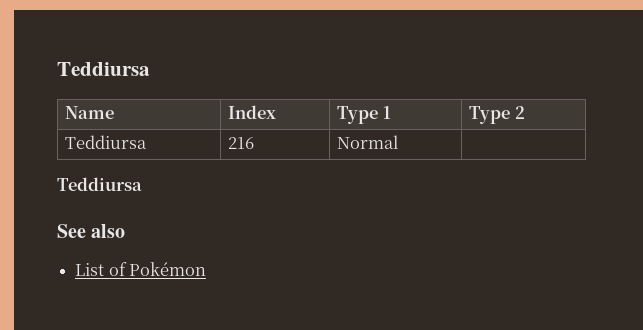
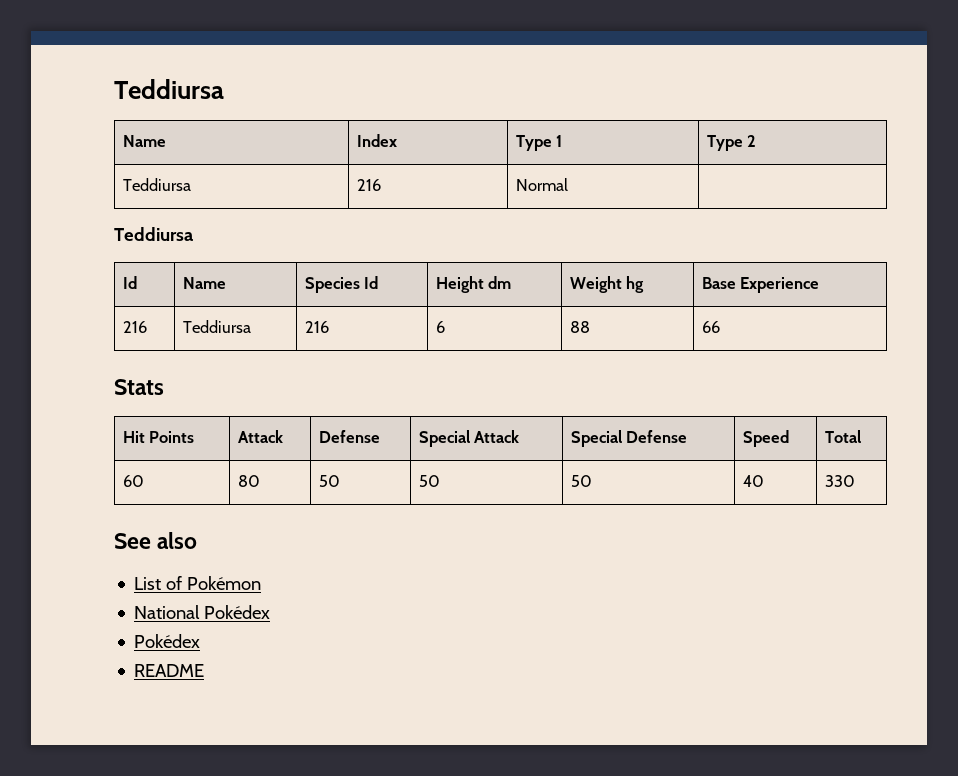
+ Id | Name | Species Id | Height dm | Weight hg | Base Experience
+ 216 | Teddiursa | 216 | 6 | 88 | 66
+ Stats
+ Hit Points | Attack | Defense | Special Attack | Special Defense | Speed | Total
+ 60 | 80 | 50 | 50 | 50 | 40 | 330
+ National Pokédex
+ Pokédex
+ README

